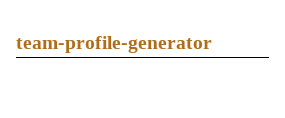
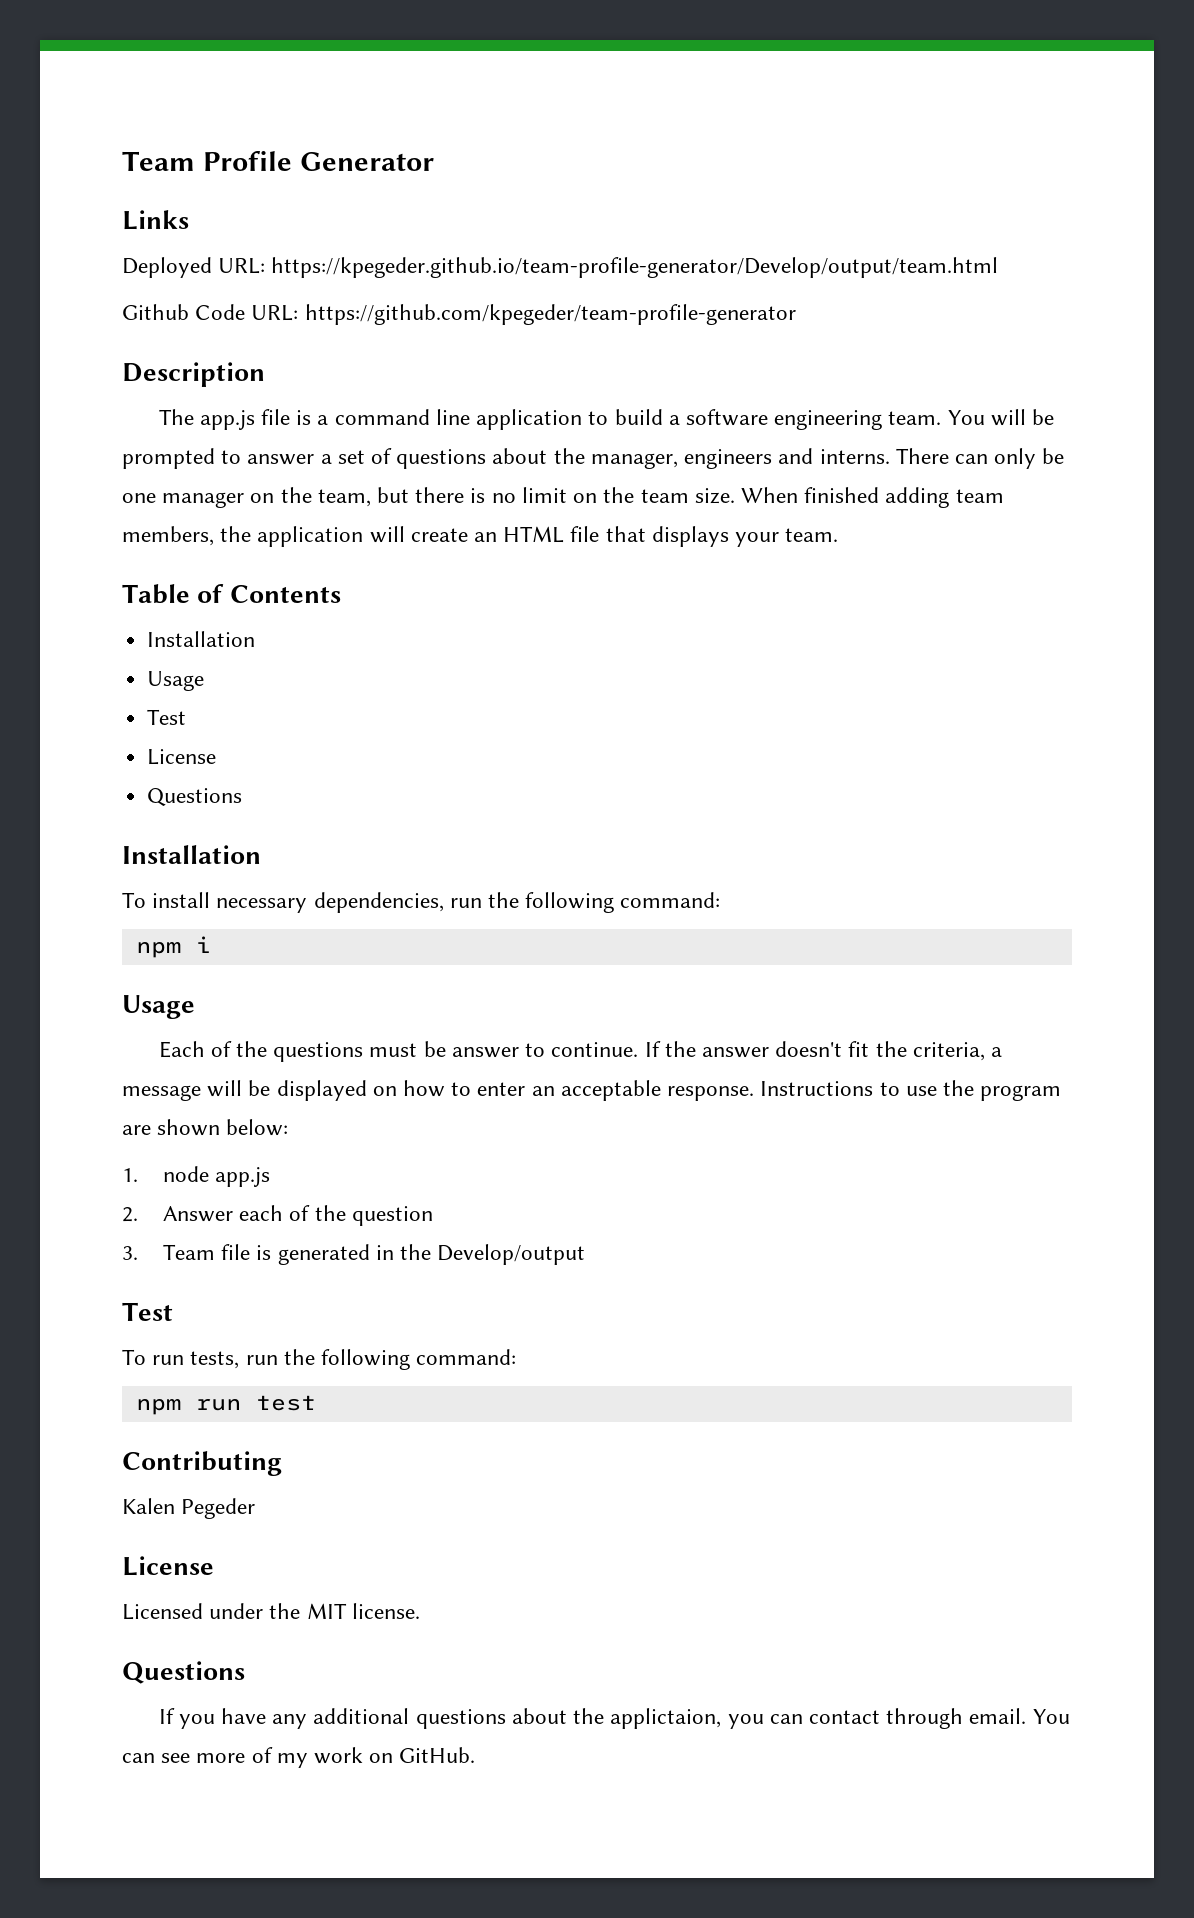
- team-profile-generator
+ Team Profile Generator
+ Links
+ Deployed URL: https://kpegeder.github.io/team-profile-generator/Develop/output/team.html
+ Github Code URL: https://github.com/kpegeder/team-profile-generator
+ Description
+ The app.js file is a command line application to build a software engineering team. You will be prompted to answer a set of questions about the manager, engineers and interns. There can only be one manager on the team, but there is no limit on the team size. When finished adding team members, the application will create an HTML file that displays your team.
+ Table of Contents
+ Installation
+ Usage
+ Test
+ License
+ Questions
+ Installation
+ To install necessary dependencies, run the following command:
+ npm i
+ Usage
+ Each of the questions must be answer to continue. If the answer doesn't fit the criteria, a message will be displayed on how to enter an acceptable response. Instructions to use the program are shown below:
+ 1. node app.js
+ 2. Answer each of the question
+ 3. Team file is generated in the Develop/output
+ Test
+ To run tests, run the following command:
+ npm run test
+ Contributing
+ Kalen Pegeder
+ License
+ Licensed under the MIT license.
+ Questions
+ If you have any additional questions about the applictaion, you can contact through email. You can see more of my work on GitHub.

